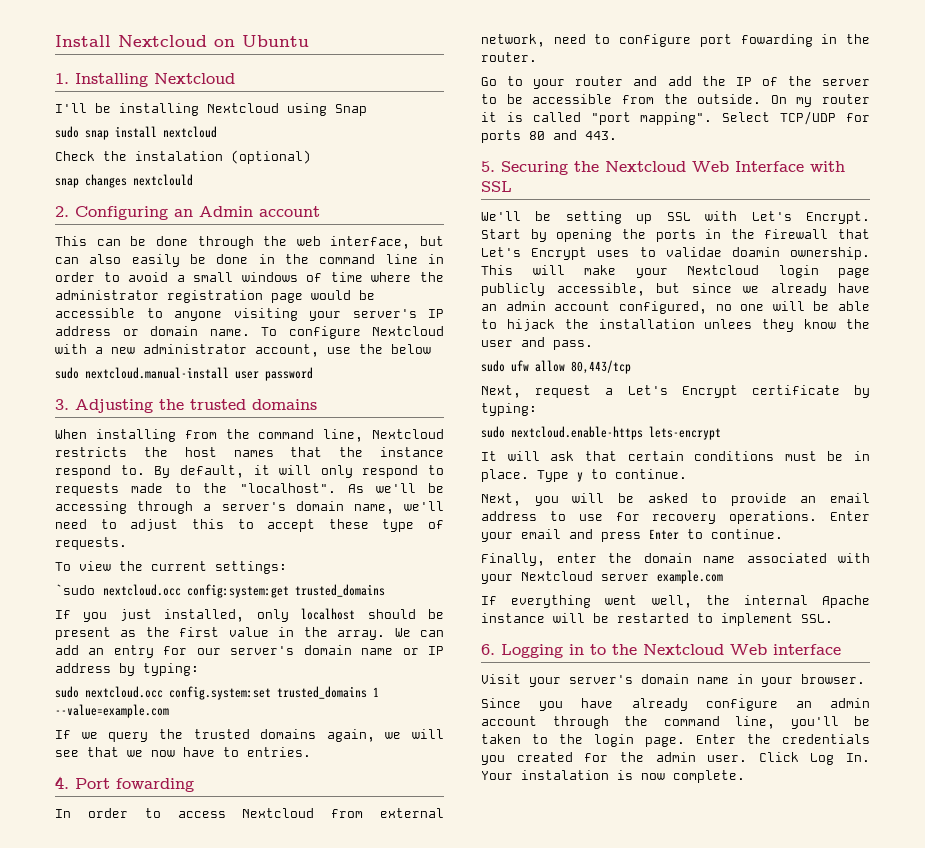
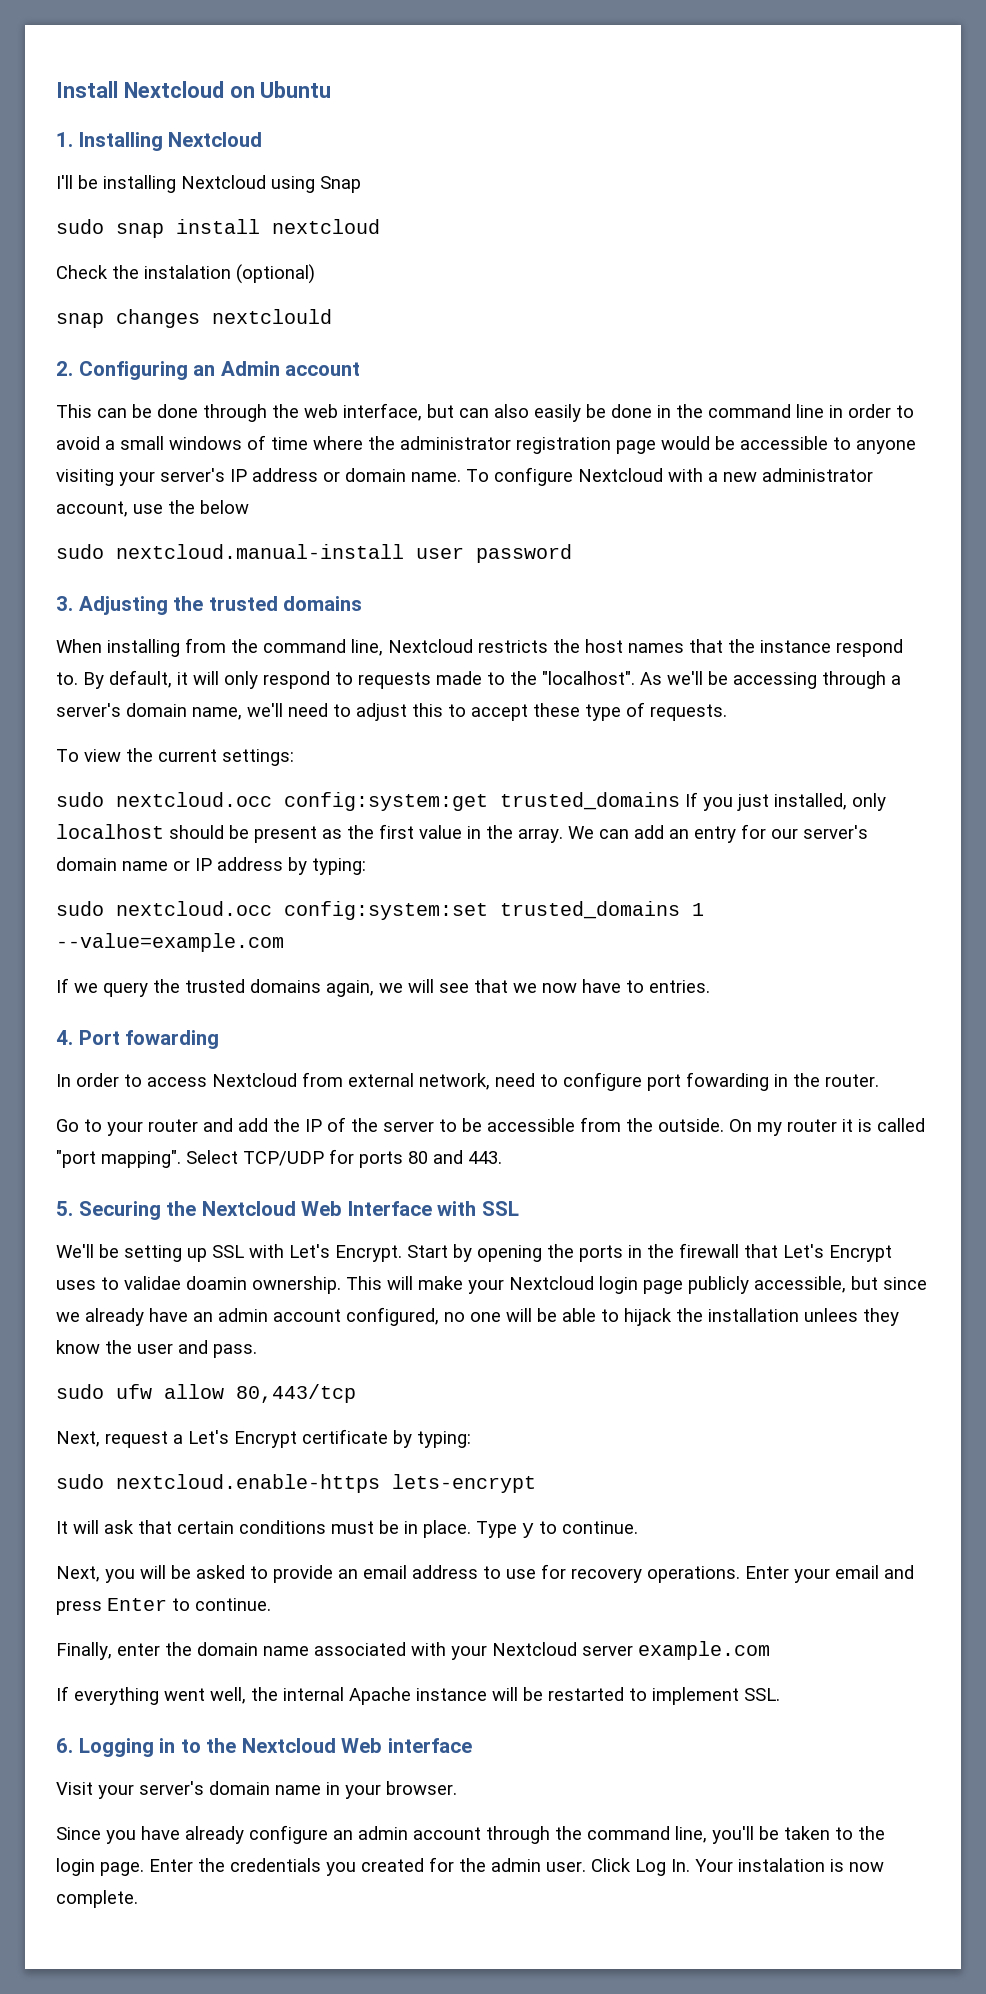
- `sudo nextcloud.occ config:system:get trusted_domains
- If you just installed, only localhost should be present as the first value in the array.
+ sudo nextcloud.occ config:system:get trusted_domains If you just installed, only localhost should be present as the first value in the array.
- sudo nextcloud.occ config.system:set trusted_domains 1 --value=example.com
+ sudo nextcloud.occ config:system:set trusted_domains 1 --value=example.com

